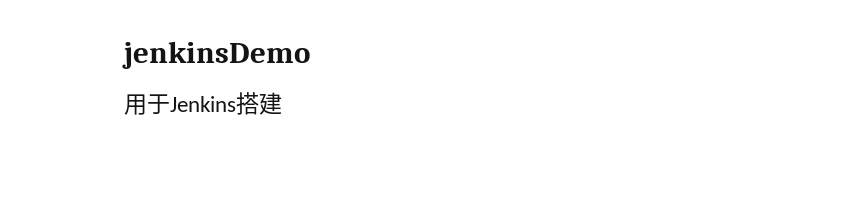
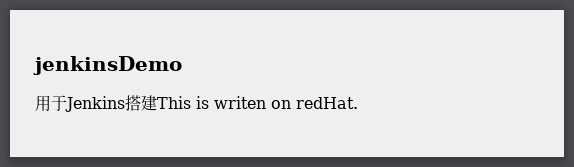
- 用于Jenkins搭建
+ 用于Jenkins搭建This is writen on redHat.

